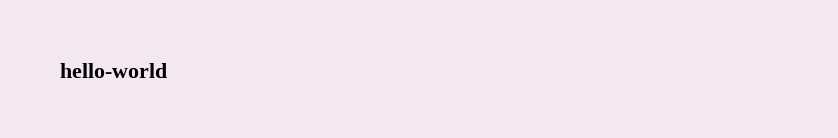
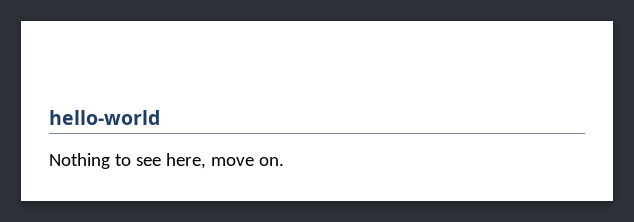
+ Nothing to see here, move on.

